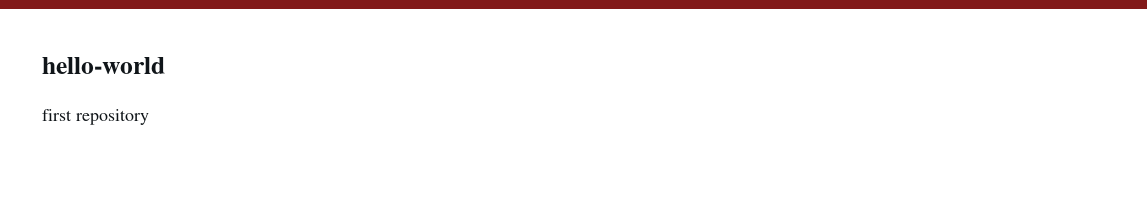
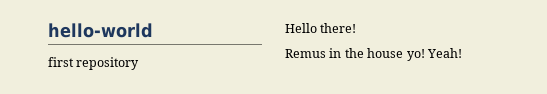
+ Hello there!
+ Remus in the house yo! Yeah!

